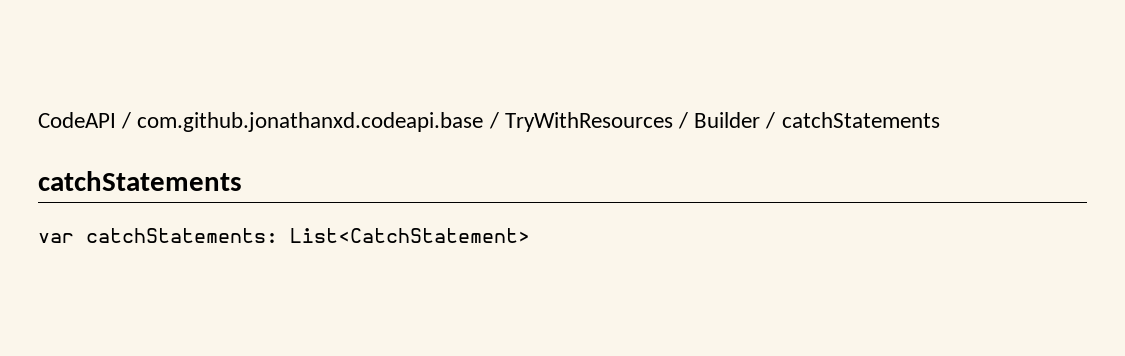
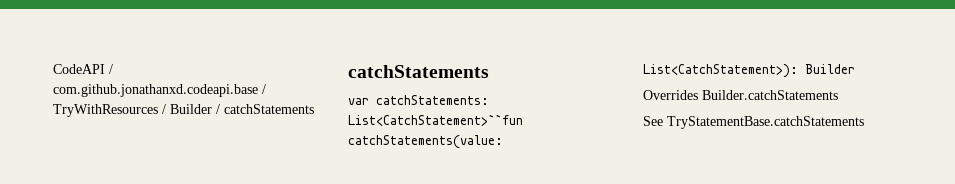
- var catchStatements: List<CatchStatement>
+ var catchStatements: List<CatchStatement>``fun catchStatements(value: List<CatchStatement>): Builder
+ Overrides Builder.catchStatements
+ See TryStatementBase.catchStatements

